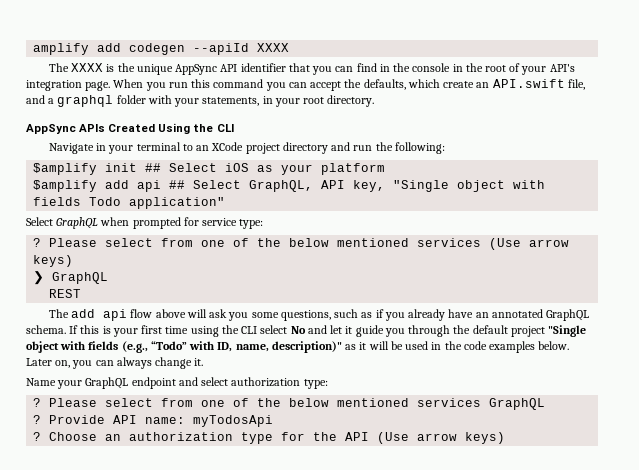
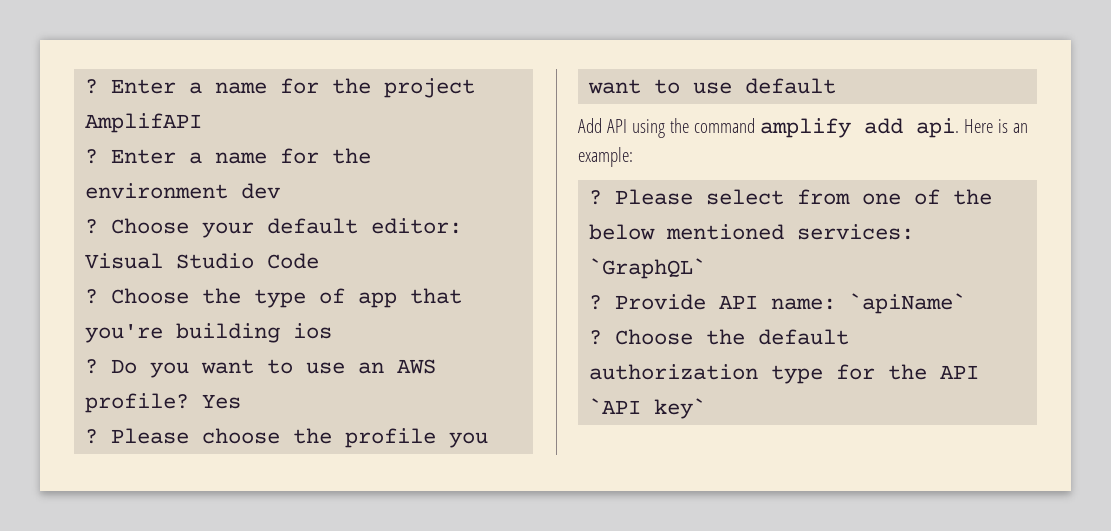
- amplify add codegen --apiId XXXX
- The XXXX is the unique AppSync API identifier that you can find in the console in the root of your API's integration page. When you run this command you can accept the defaults, which create an API.swift file, and a graphql folder with your statements, in your root directory.
- AppSync APIs Created Using the CLI
- Navigate in your terminal to an XCode project directory and run the following:
- $amplify init ## Select iOS as your platform
- $amplify add api ## Select GraphQL, API key, "Single object with fields Todo application"
- Select GraphQL when prompted for service type:
- ? Please select from one of the below mentioned services (Use arrow keys)
- ❯ GraphQL
- REST
- The add api flow above will ask you some questions, such as if you already have an annotated GraphQL schema. If this is your first time using the CLI select No and let it guide you through the default project "Single object with fields (e.g., “Todo” with ID, name, description)" as it will be used in the code examples below. Later on, you can always change it.
- Name your GraphQL endpoint and select authorization type:
- ? Please select from one of the below mentioned services GraphQL
+ ? Enter a name for the project AmplifAPI
+ ? Enter a name for the environment dev
+ ? Choose your default editor: Visual Studio Code
+ ? Choose the type of app that you're building ios
+ ? Do you want to use an AWS profile? Yes
+ ? Please choose the profile you want to use default
+ Add API using the command amplify add api. Here is an example:
+ ? Please select from one of the below mentioned services: `GraphQL`
- Provide API name: myTodosApi
- ? Choose an authorization type for the API (Use arrow keys)
+ Provide API name: `apiName`
+ ? Choose the default authorization type for the API `API key`

